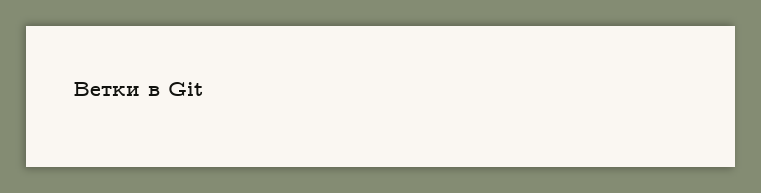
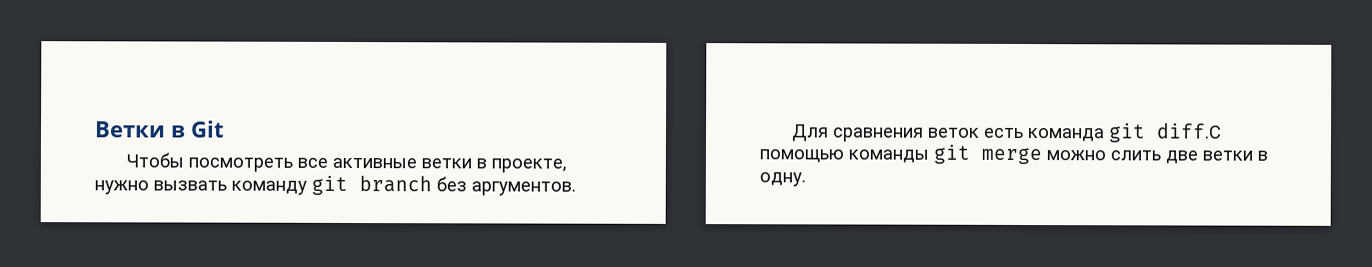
+ Чтобы посмотреть все активные ветки в проекте, нужно вызвать команду git branch без аргументов.
+ Для сравнения веток есть команда git diff.С помощью команды git merge можно слить две ветки в одну.

